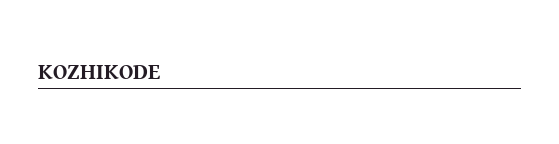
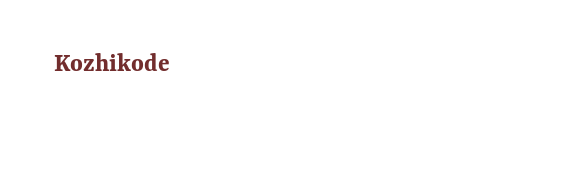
- KOZHIKODE
+ Kozhikode

